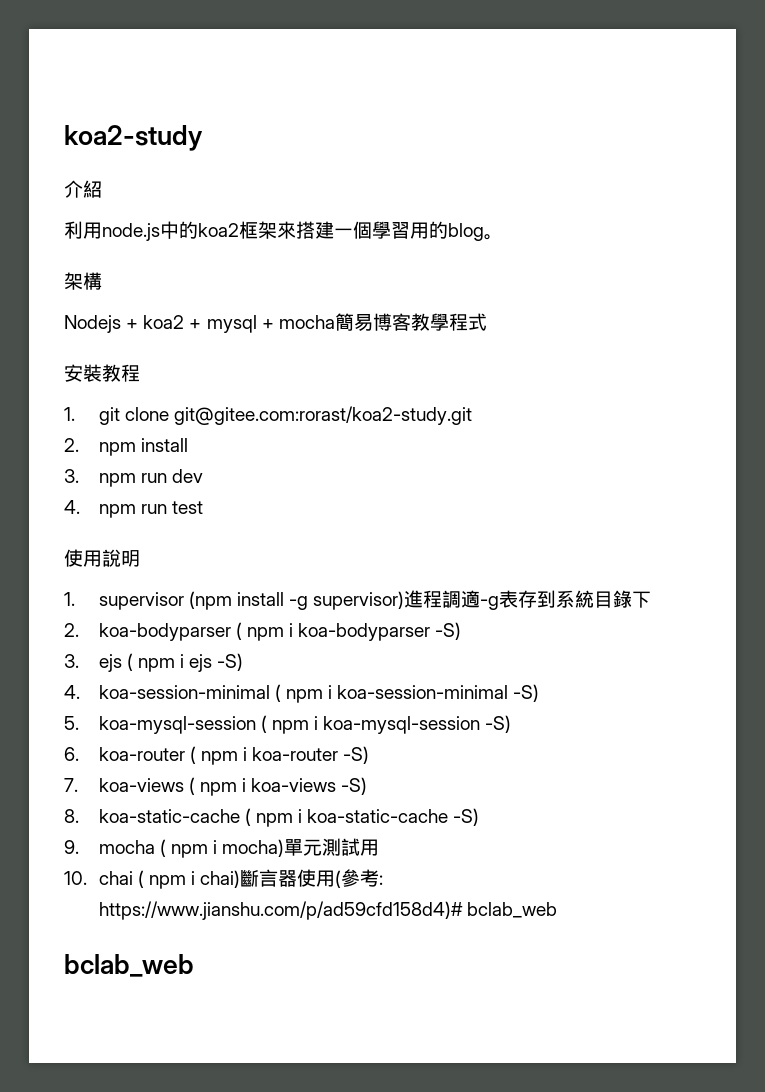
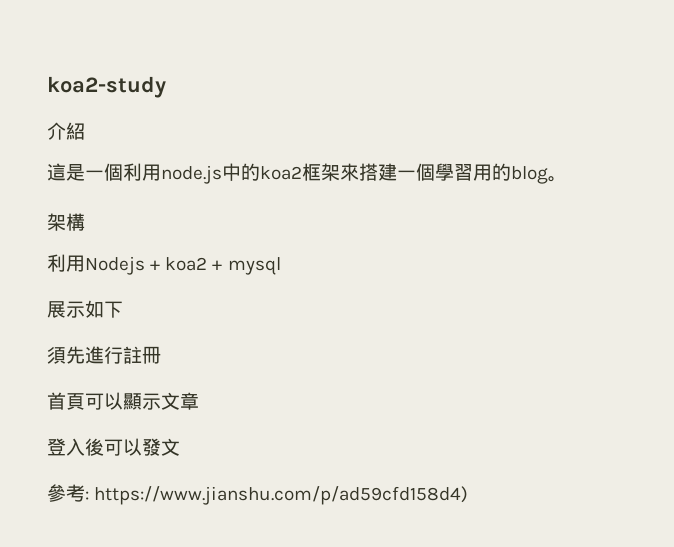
- 利用node.js中的koa2框架來搭建一個學習用的blog。
+ 這是一個利用node.js中的koa2框架來搭建一個學習用的blog。
- Nodejs + koa2 + mysql + mocha簡易博客教學程式
- 安裝教程
- 1. git clone git@gitee.com:rorast/koa2-study.git
- 2. npm install
- 3. npm run dev
- 4. npm run test
- 使用說明
- 1. supervisor (npm install -g supervisor)進程調適-g表存到系統目錄下
- 2. koa-bodyparser ( npm i koa-bodyparser -S)
- 3. ejs ( npm i ejs -S)
- 4. koa-session-minimal ( npm i koa-session-minimal -S)
- 5. koa-mysql-session ( npm i koa-mysql-session -S)
- 6. koa-router ( npm i koa-router -S)
- 7. koa-views ( npm i koa-views -S)
- 8. koa-static-cache ( npm i koa-static-cache -S)
- 9. mocha ( npm i mocha)單元測試用
- 10. chai ( npm i chai)斷言器使用(參考: https://www.jianshu.com/p/ad59cfd158d4)# bclab_web
- bclab_web
+ 利用Nodejs + koa2 + mysql
+ 展示如下
+ 須先進行註冊
+ 首頁可以顯示文章
+ 登入後可以發文
+ 參考: https://www.jianshu.com/p/ad59cfd158d4)

